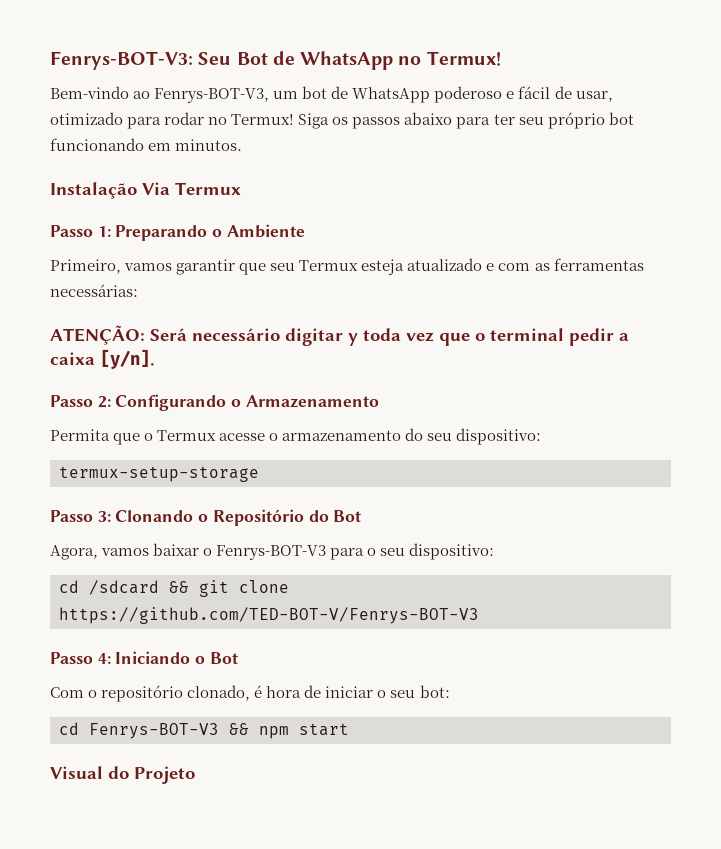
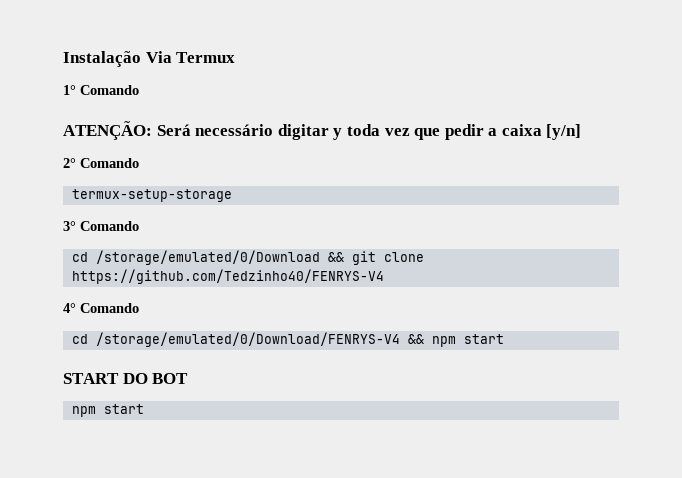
- Fenrys-BOT-V3: Seu Bot de WhatsApp no Termux!
- Bem-vindo ao Fenrys-BOT-V3, um bot de WhatsApp poderoso e fácil de usar, otimizado para rodar no Termux! Siga os passos abaixo para ter seu próprio bot funcionando em minutos.
  Instalação Via Termux
- Passo 1: Preparando o Ambiente
- Primeiro, vamos garantir que seu Termux esteja atualizado e com as ferramentas necessárias:
+ 1° Comando
- ATENÇÃO: Será necessário digitar y toda vez que o terminal pedir a caixa [y/n].
- Passo 2: Configurando o Armazenamento
- Permita que o Termux acesse o armazenamento do seu dispositivo:
+ ATENÇÃO: Será necessário digitar y toda vez que pedir a caixa [y/n]
+ 2° Comando
  termux-setup-storage
- Passo 3: Clonando o Repositório do Bot
- Agora, vamos baixar o Fenrys-BOT-V3 para o seu dispositivo:
- cd /sdcard && git clone https://github.com/TED-BOT-V/Fenrys-BOT-V3
- Passo 4: Iniciando o Bot
- Com o repositório clonado, é hora de iniciar o seu bot:
- cd Fenrys-BOT-V3 && npm start
+ 3° Comando
+ cd /storage/emulated/0/Download && git clone https://github.com/Tedzinho40/FENRYS-V4
+ 4° Comando
+ cd /storage/emulated/0/Download/FENRYS-V4 && npm start
- Visual do Projeto
+ START DO BOT
+ npm start

